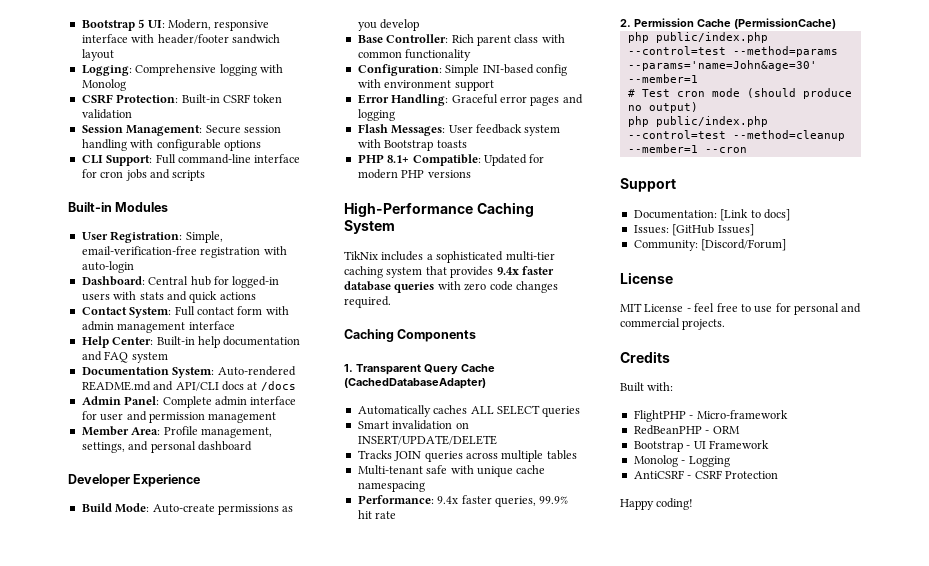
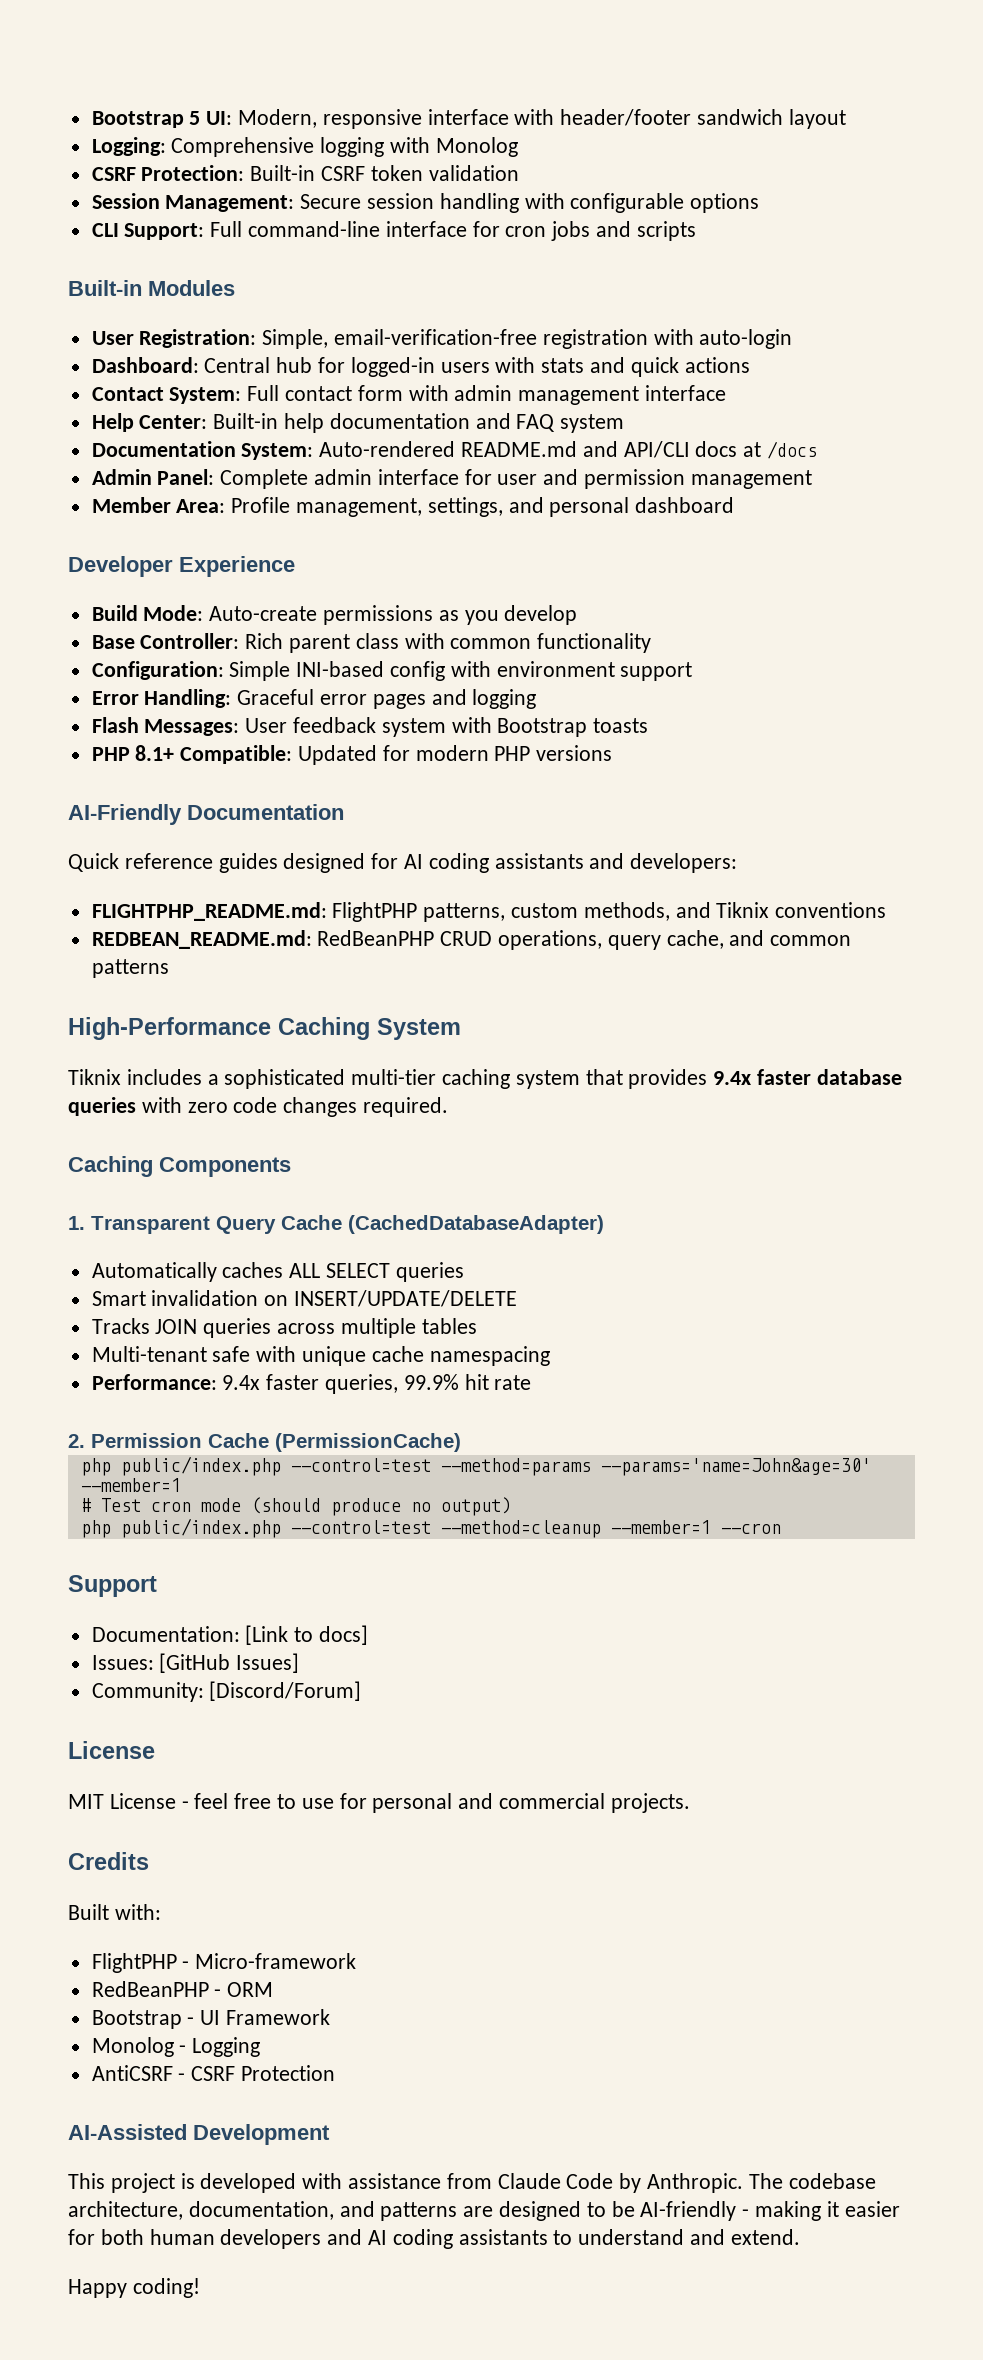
+ AI-Friendly Documentation
+ Quick reference guides designed for AI coding assistants and developers:
+ FLIGHTPHP_README.md: FlightPHP patterns, custom methods, and Tiknix conventions
+ REDBEAN_README.md: RedBeanPHP CRUD operations, query cache, and common patterns
- TikNix includes a sophisticated multi-tier caching system that provides 9.4x faster database queries with zero code changes required.
+ Tiknix includes a sophisticated multi-tier caching system that provides 9.4x faster database queries with zero code changes required.
+ AI-Assisted Development
+ This project is developed with assistance from Claude Code by Anthropic. The codebase architecture, documentation, and patterns are designed to be AI-friendly - making it easier for both human developers and AI coding assistants to understand and extend.

